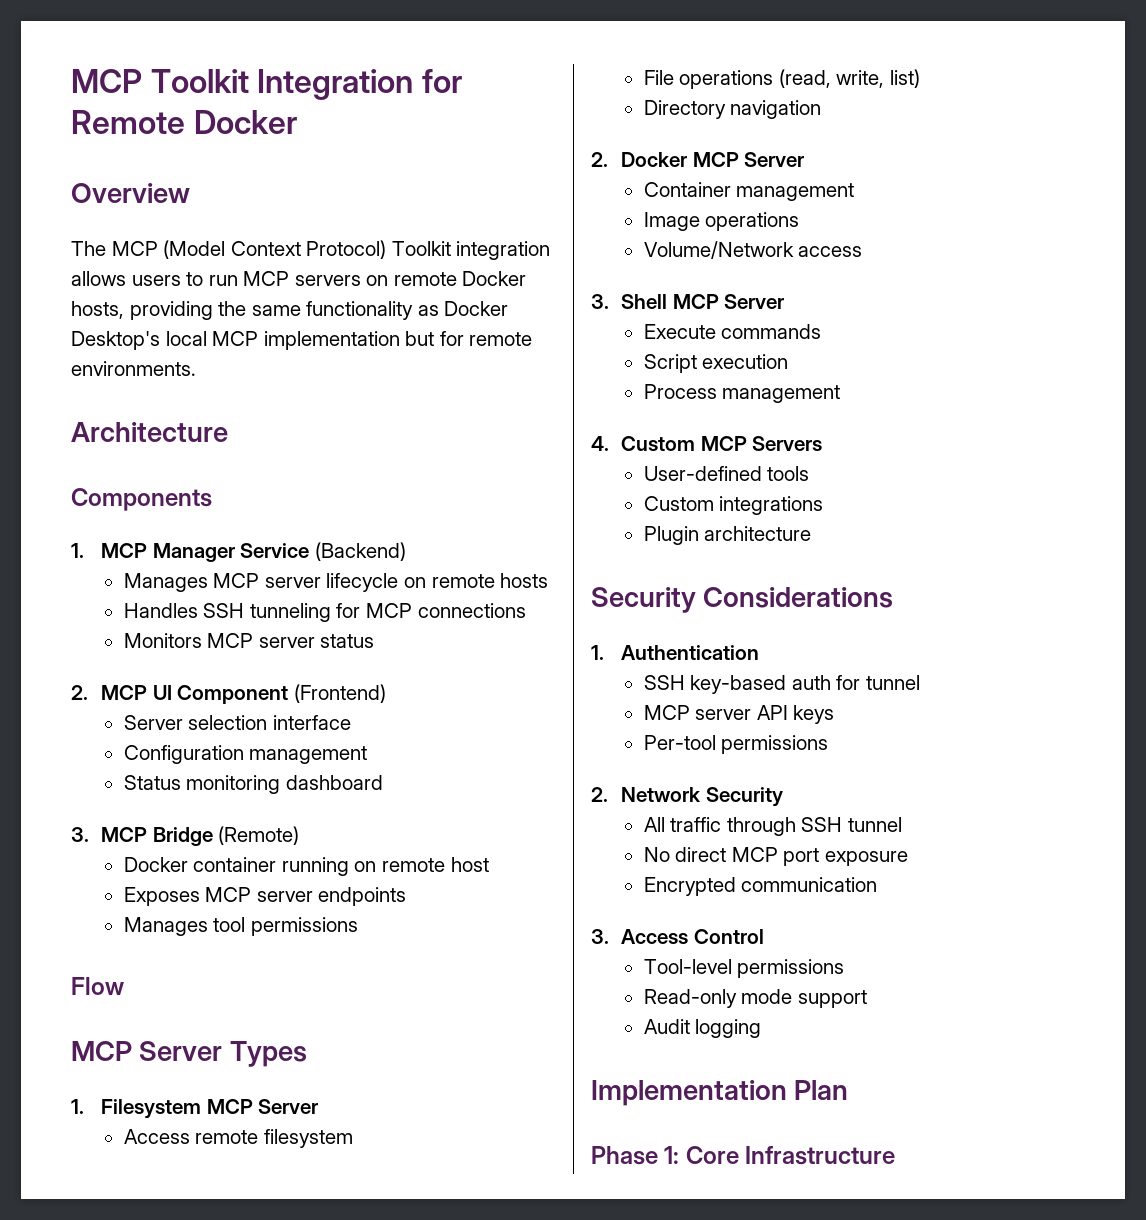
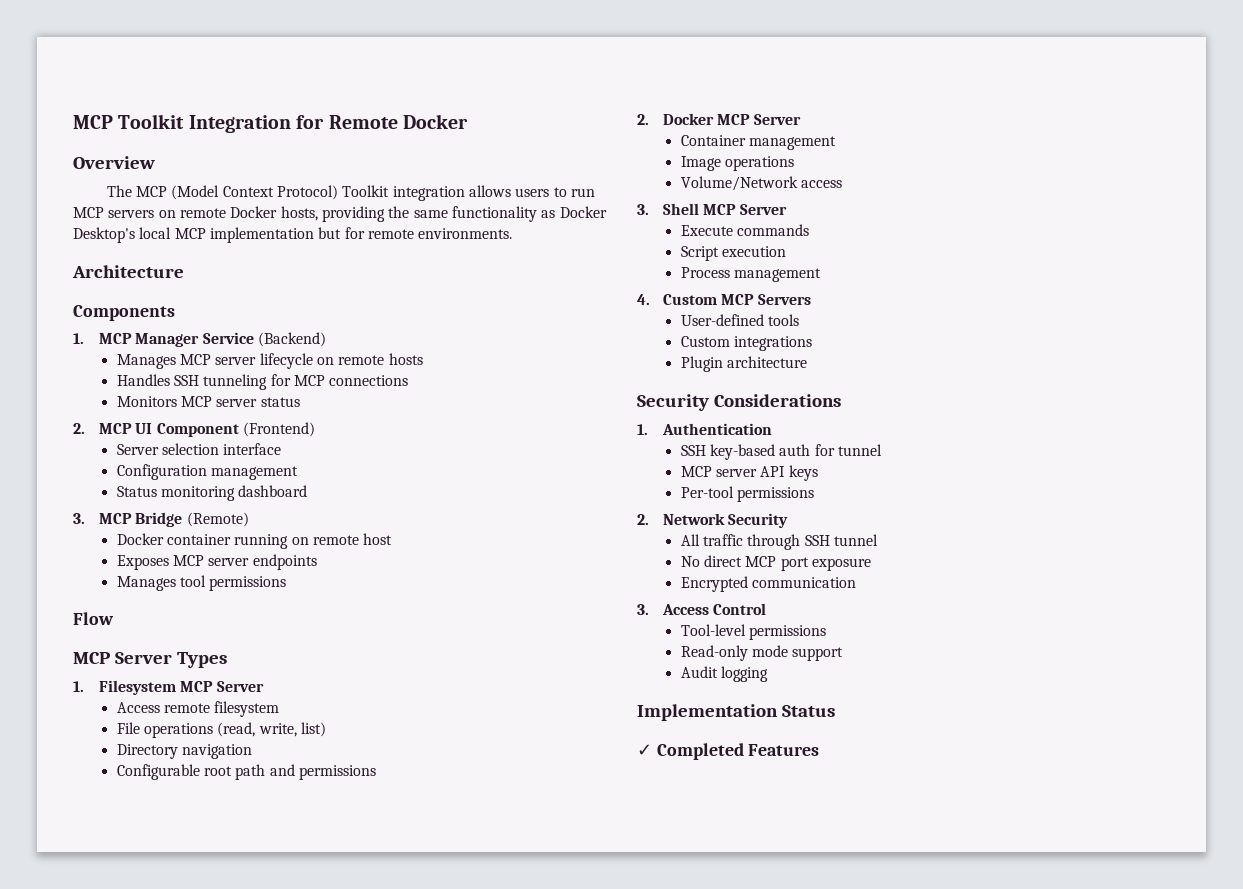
+ Configurable root path and permissions
- Implementation Plan
- Phase 1: Core Infrastructure
+ Implementation Status
+ ✓ Completed Features

